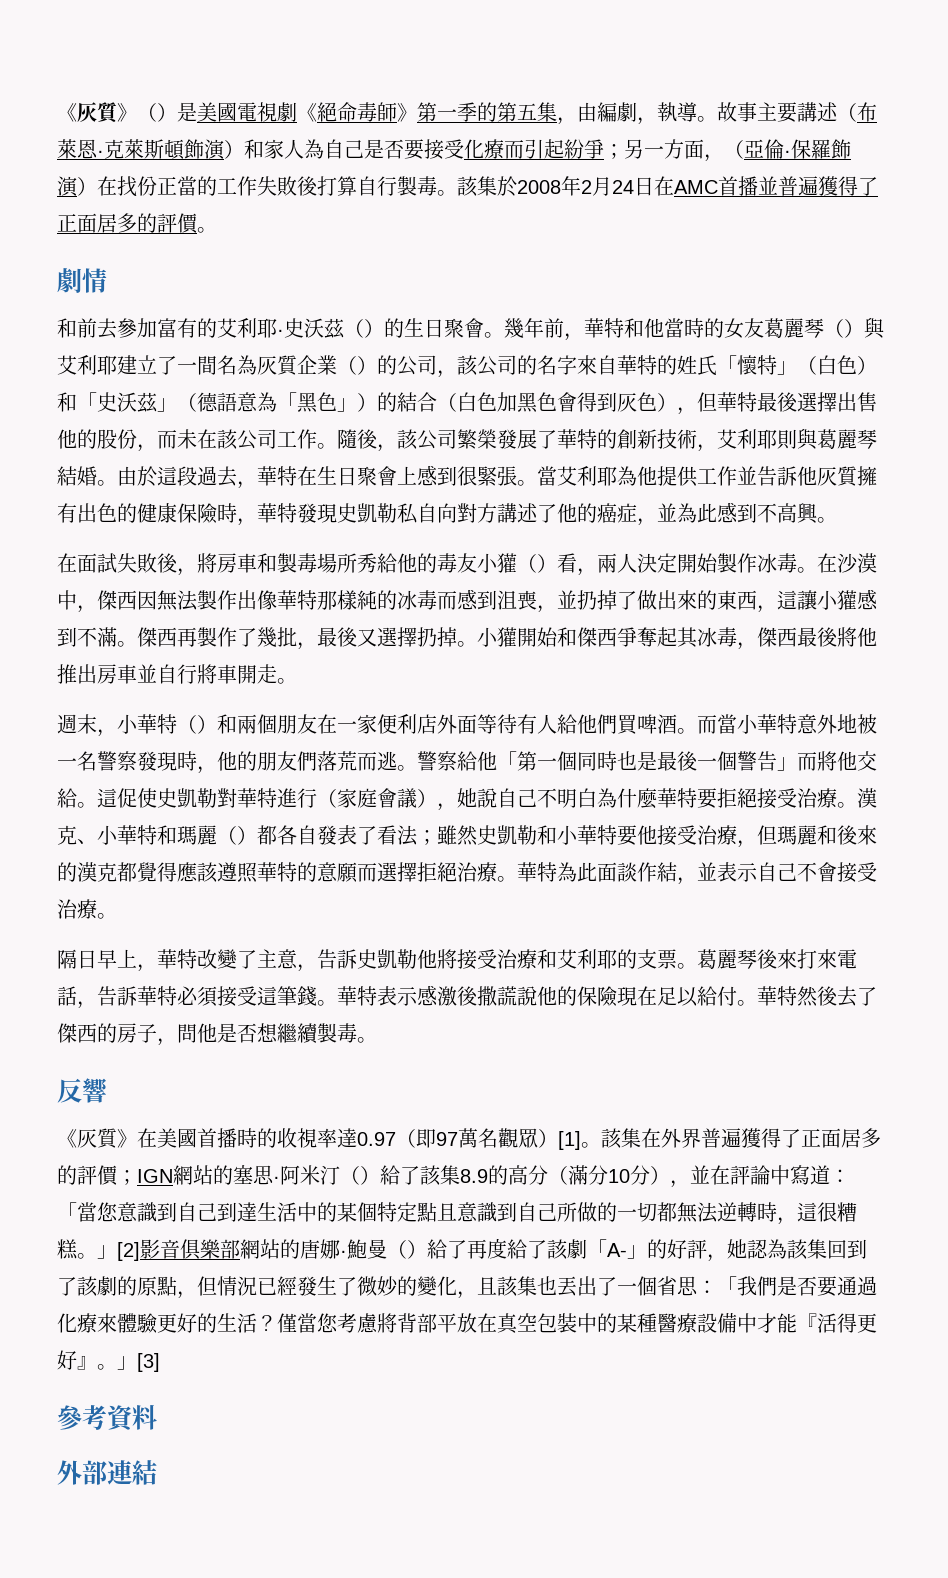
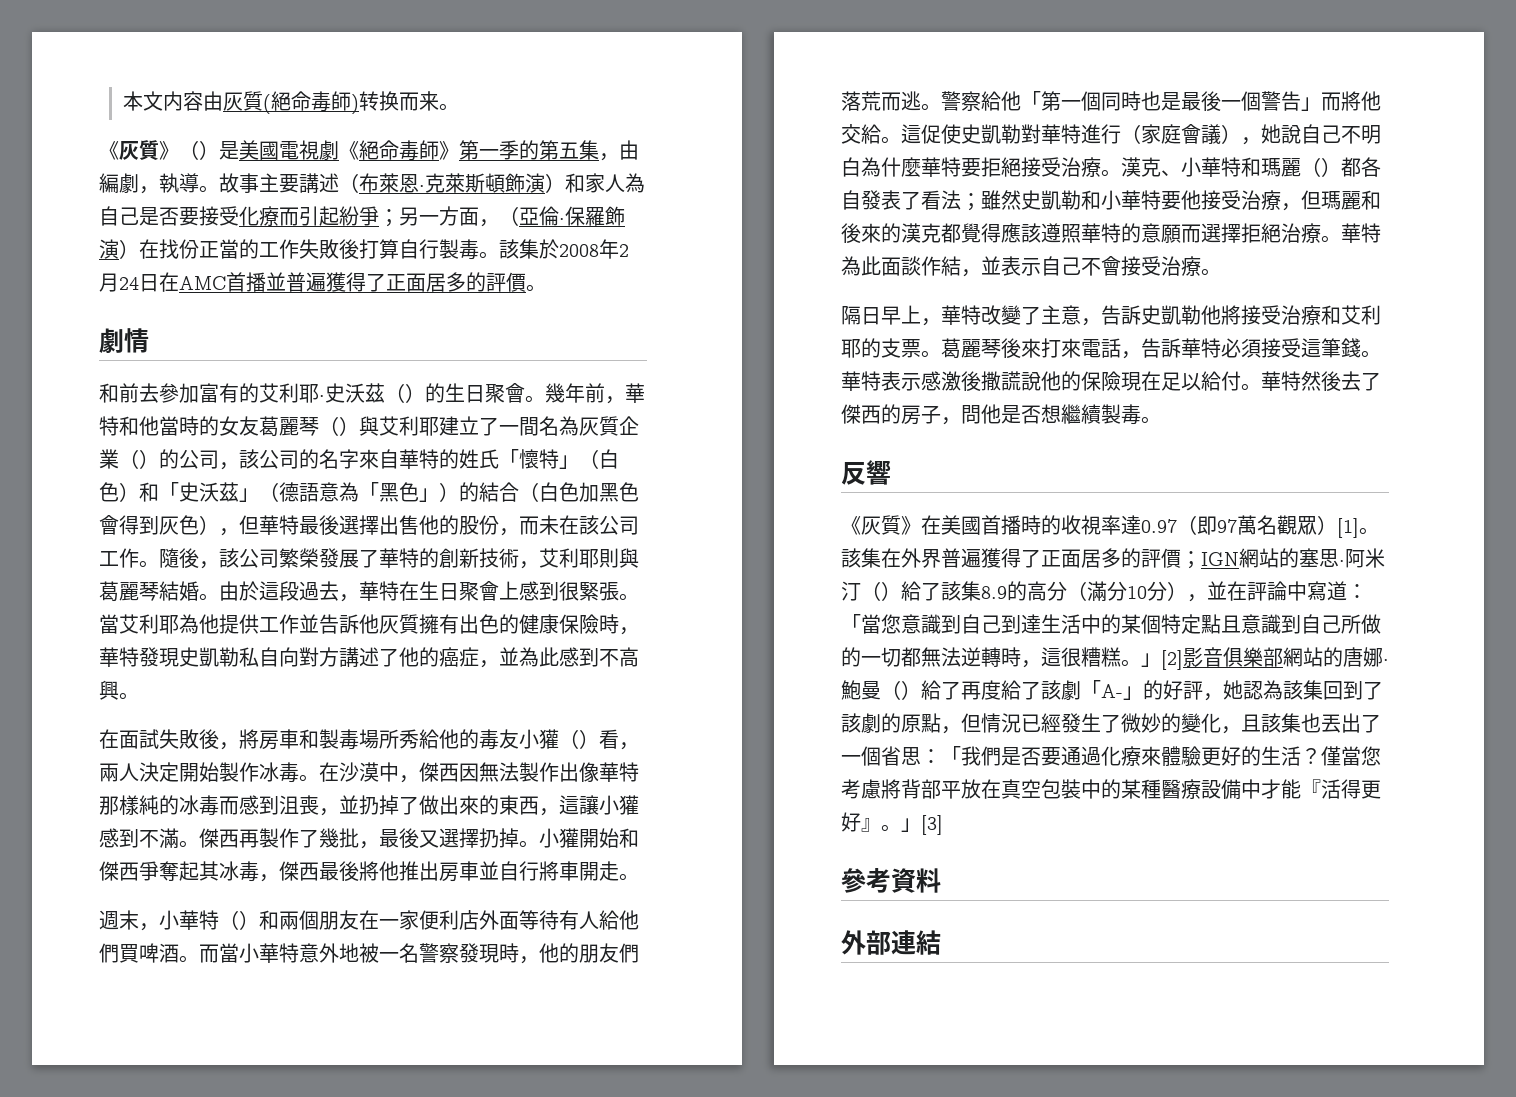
+ 本文内容由灰質(絕命毒師)转换而来。

